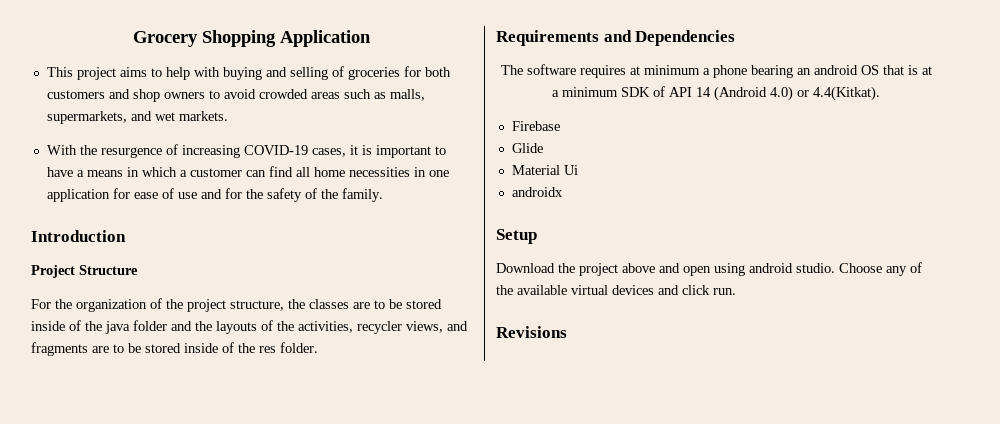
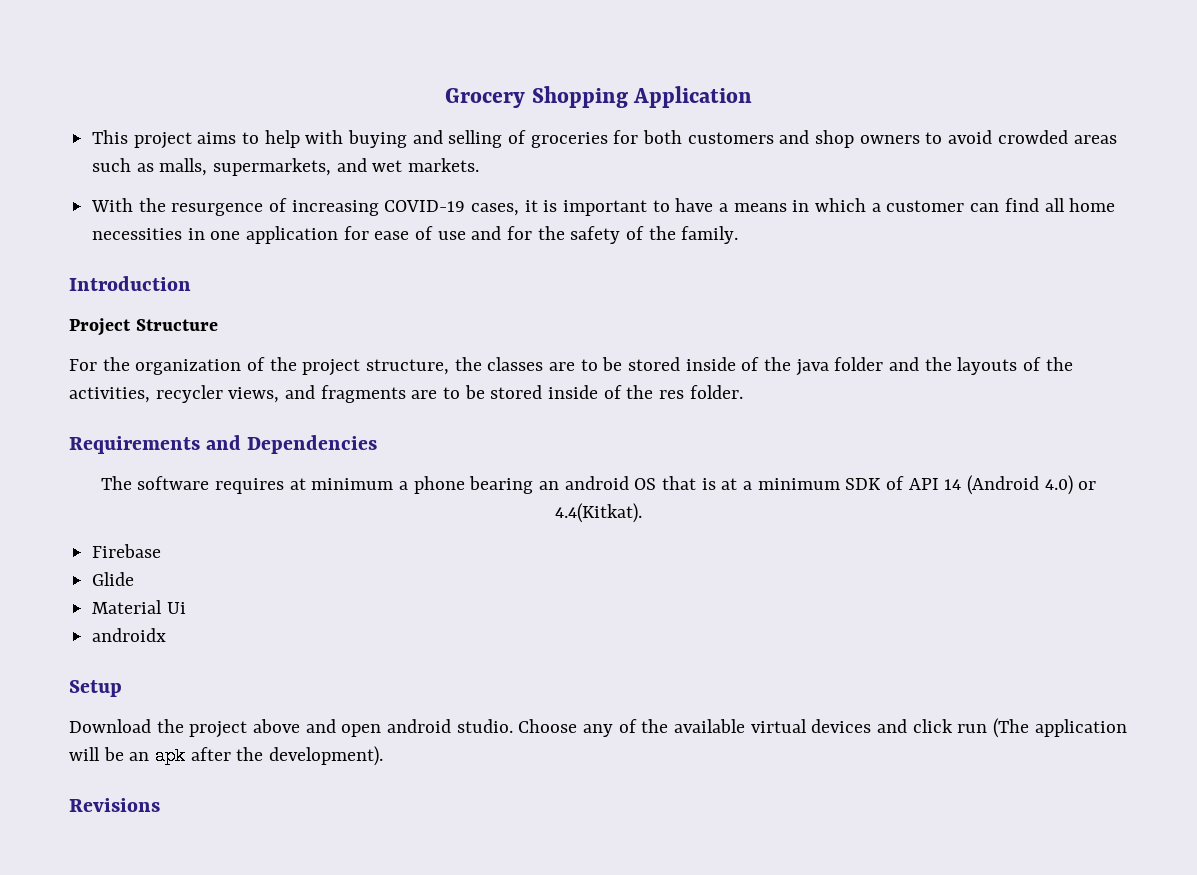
- Download the project above and open using android studio.
+ Download the project above and open android studio.
- Choose any of the available virtual devices and click run.
+ Choose any of the available virtual devices and click run (The application will be an apk after the development).

